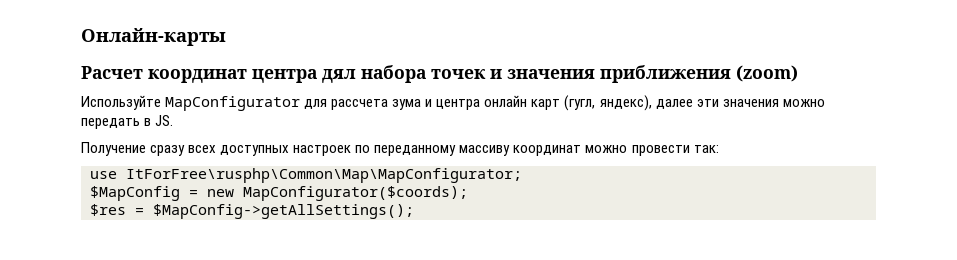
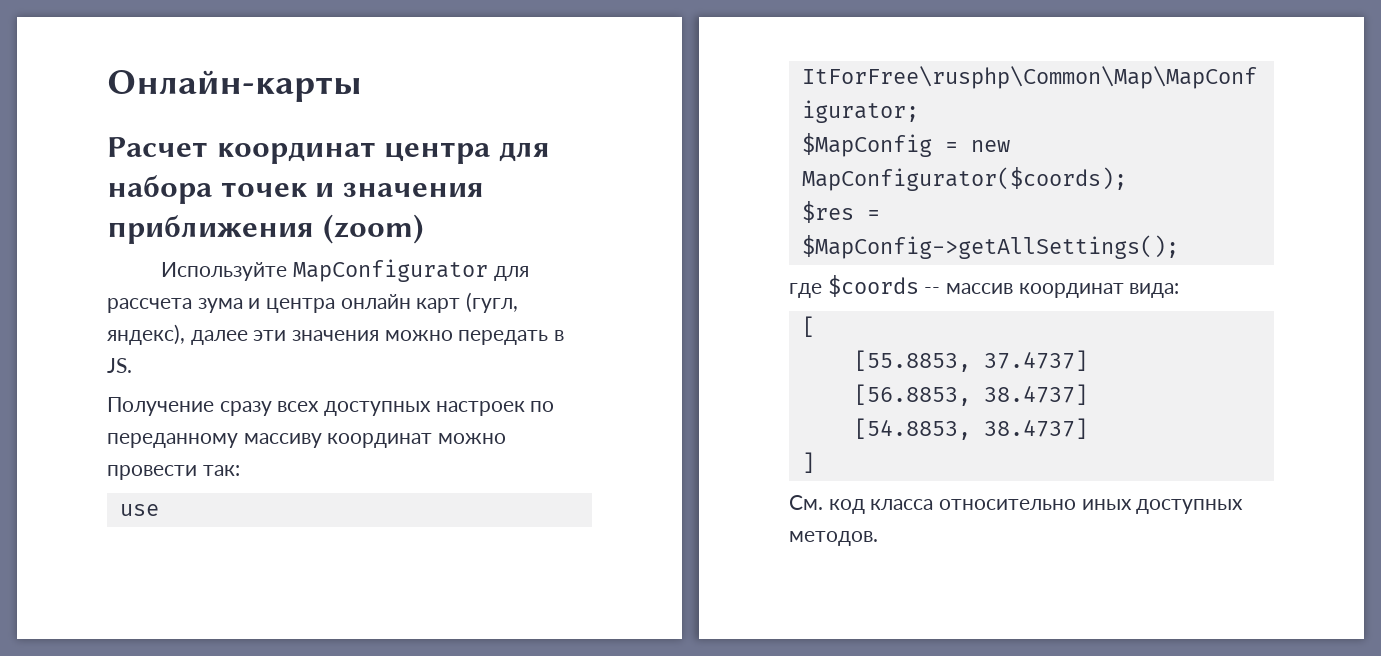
- Расчет координат центра дял набора точек и значения приближения (zoom)
+ Расчет координат центра для набора точек и значения приближения (zoom)
+ где $coords -- массив координат вида:
+ [
+ [55.8853, 37.4737]
+ [56.8853, 38.4737]
+ [54.8853, 38.4737]
+ ]
+ См. код класса относительно иных доступных методов.

